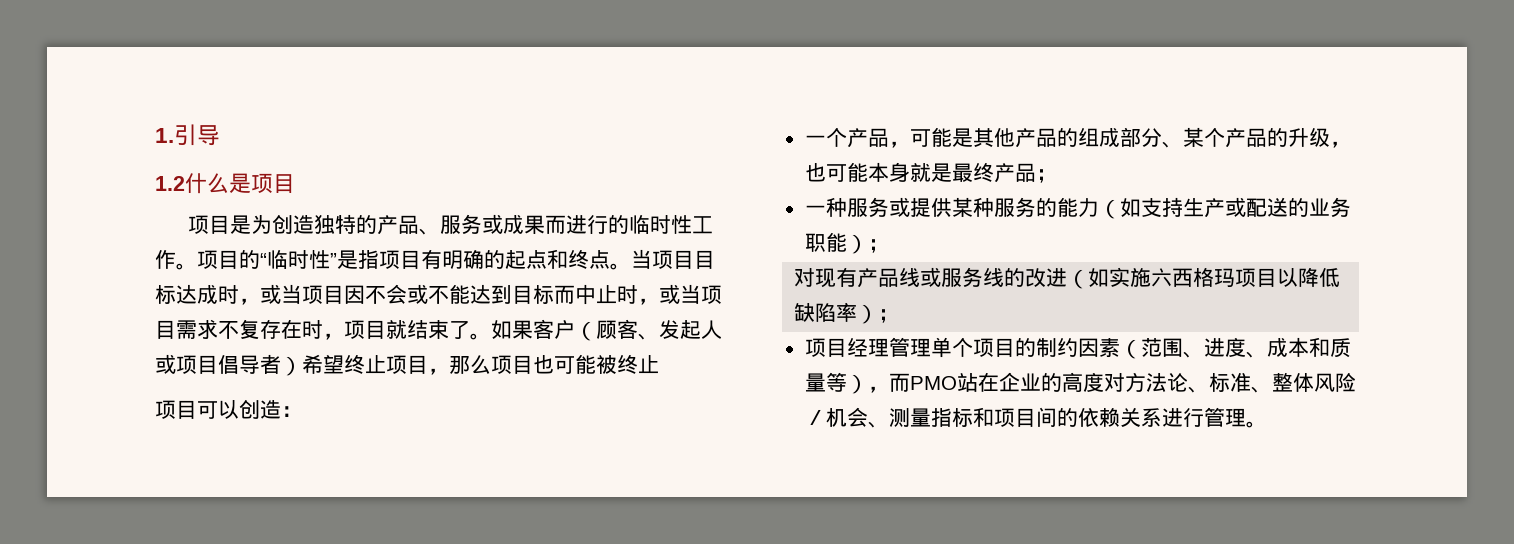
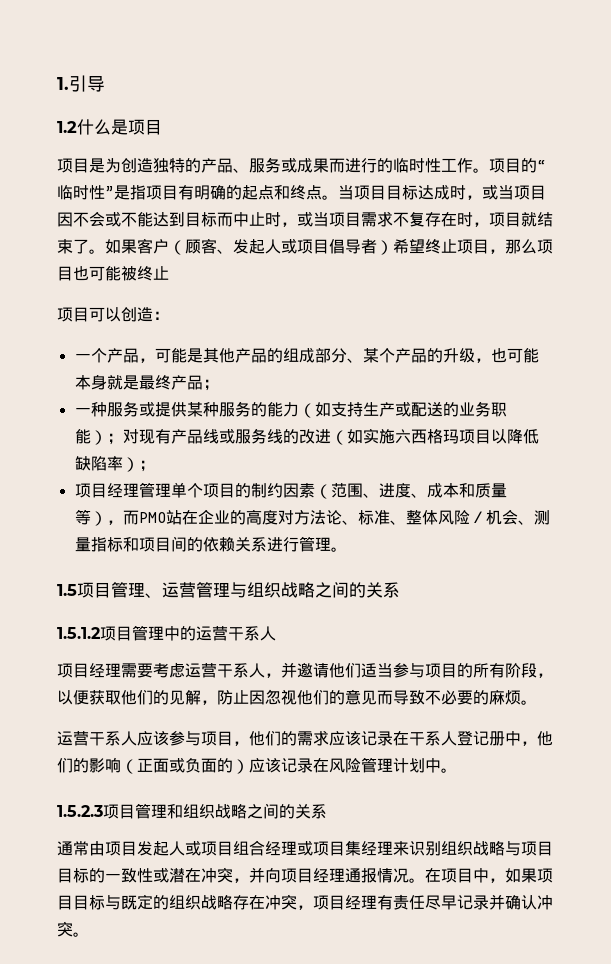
- 一种服务或提供某种服务的能力（如支持生产或配送的业务职能）；
- 对现有产品线或服务线的改进（如实施六西格玛项目以降低缺陷率）；
+ 一种服务或提供某种服务的能力（如支持生产或配送的业务职能）；对现有产品线或服务线的改进（如实施六西格玛项目以降低缺陷率）；
+ 1.5项目管理、运营管理与组织战略之间的关系
+ 1.5.1.2项目管理中的运营干系人
+ 项目经理需要考虑运营干系人，并邀请他们适当参与项目的所有阶段，以便获取他们的见解，防止因忽视他们的意见而导致不必要的麻烦。
+ 运营干系人应该参与项目，他们的需求应该记录在干系人登记册中，他们的影响（正面或负面的）应该记录在风险管理计划中。
+ 1.5.2.3项目管理和组织战略之间的关系
+ 通常由项目发起人或项目组合经理或项目集经理来识别组织战略与项目目标的一致性或潜在冲突，并向项目经理通报情况。在项目中，如果项目目标与既定的组织战略存在冲突，项目经理有责任尽早记录并确认冲突。

